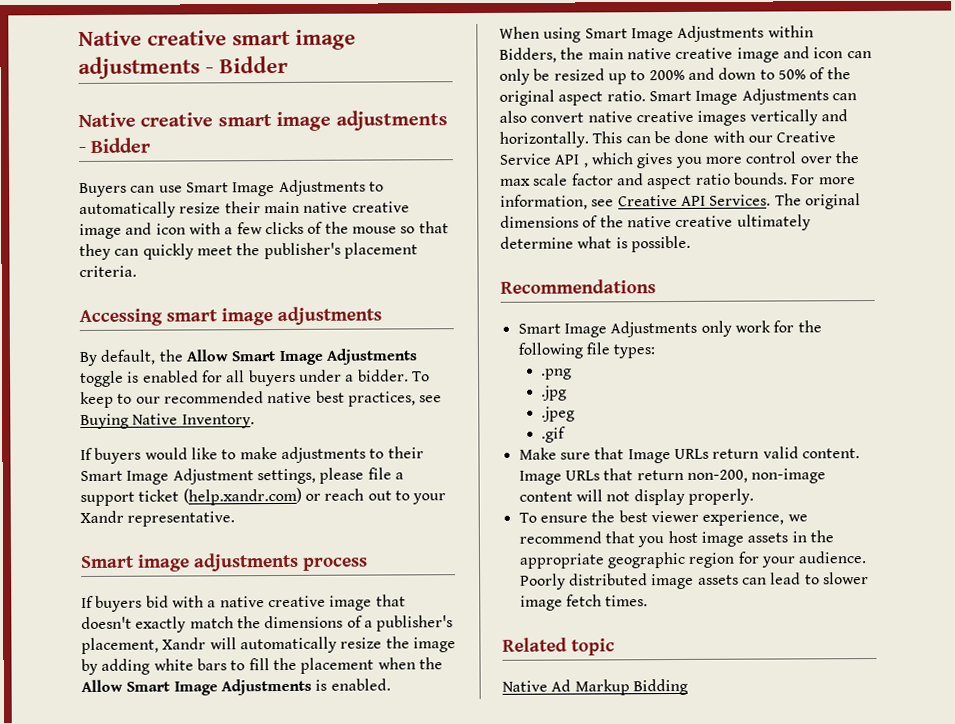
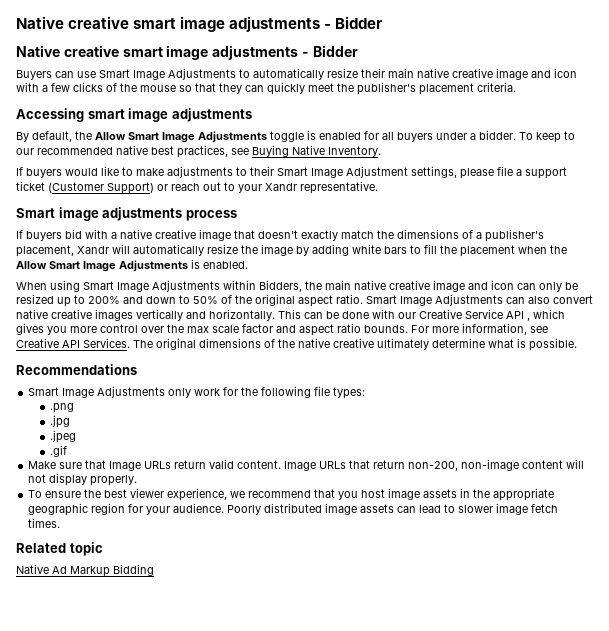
- If buyers would like to make adjustments to their Smart Image Adjustment settings, please file a support ticket (help.xandr.com) or reach out to your Xandr representative.
+ If buyers would like to make adjustments to their Smart Image Adjustment settings, please file a support ticket (Customer Support) or reach out to your Xandr representative.

